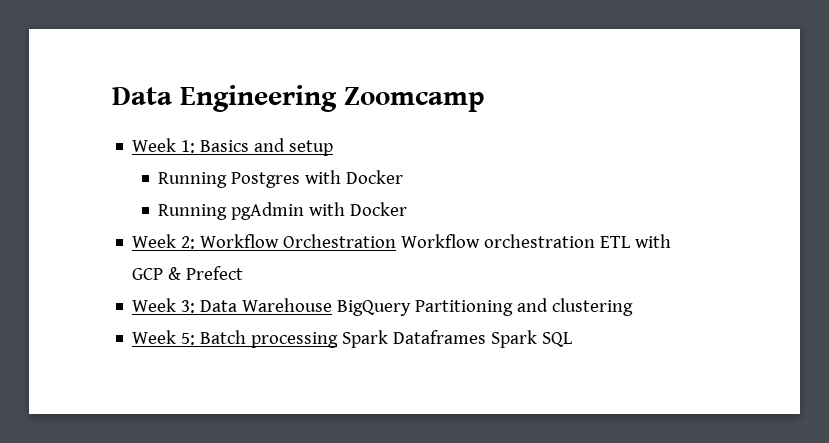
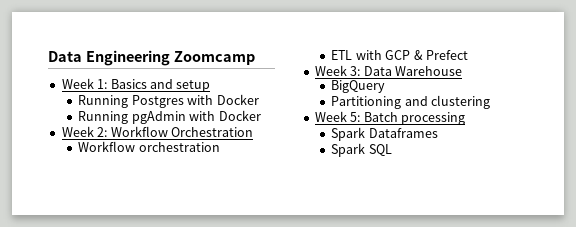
- Week 2: Workflow Orchestration Workflow orchestration ETL with GCP & Prefect
+ Week 2: Workflow Orchestration
+ Workflow orchestration
+ ETL with GCP & Prefect
- Week 3: Data Warehouse BigQuery Partitioning and clustering
+ Week 3: Data Warehouse
+ BigQuery
+ Partitioning and clustering
- Week 5: Batch processing Spark Dataframes Spark SQL
+ Week 5: Batch processing
+ Spark Dataframes
+ Spark SQL

